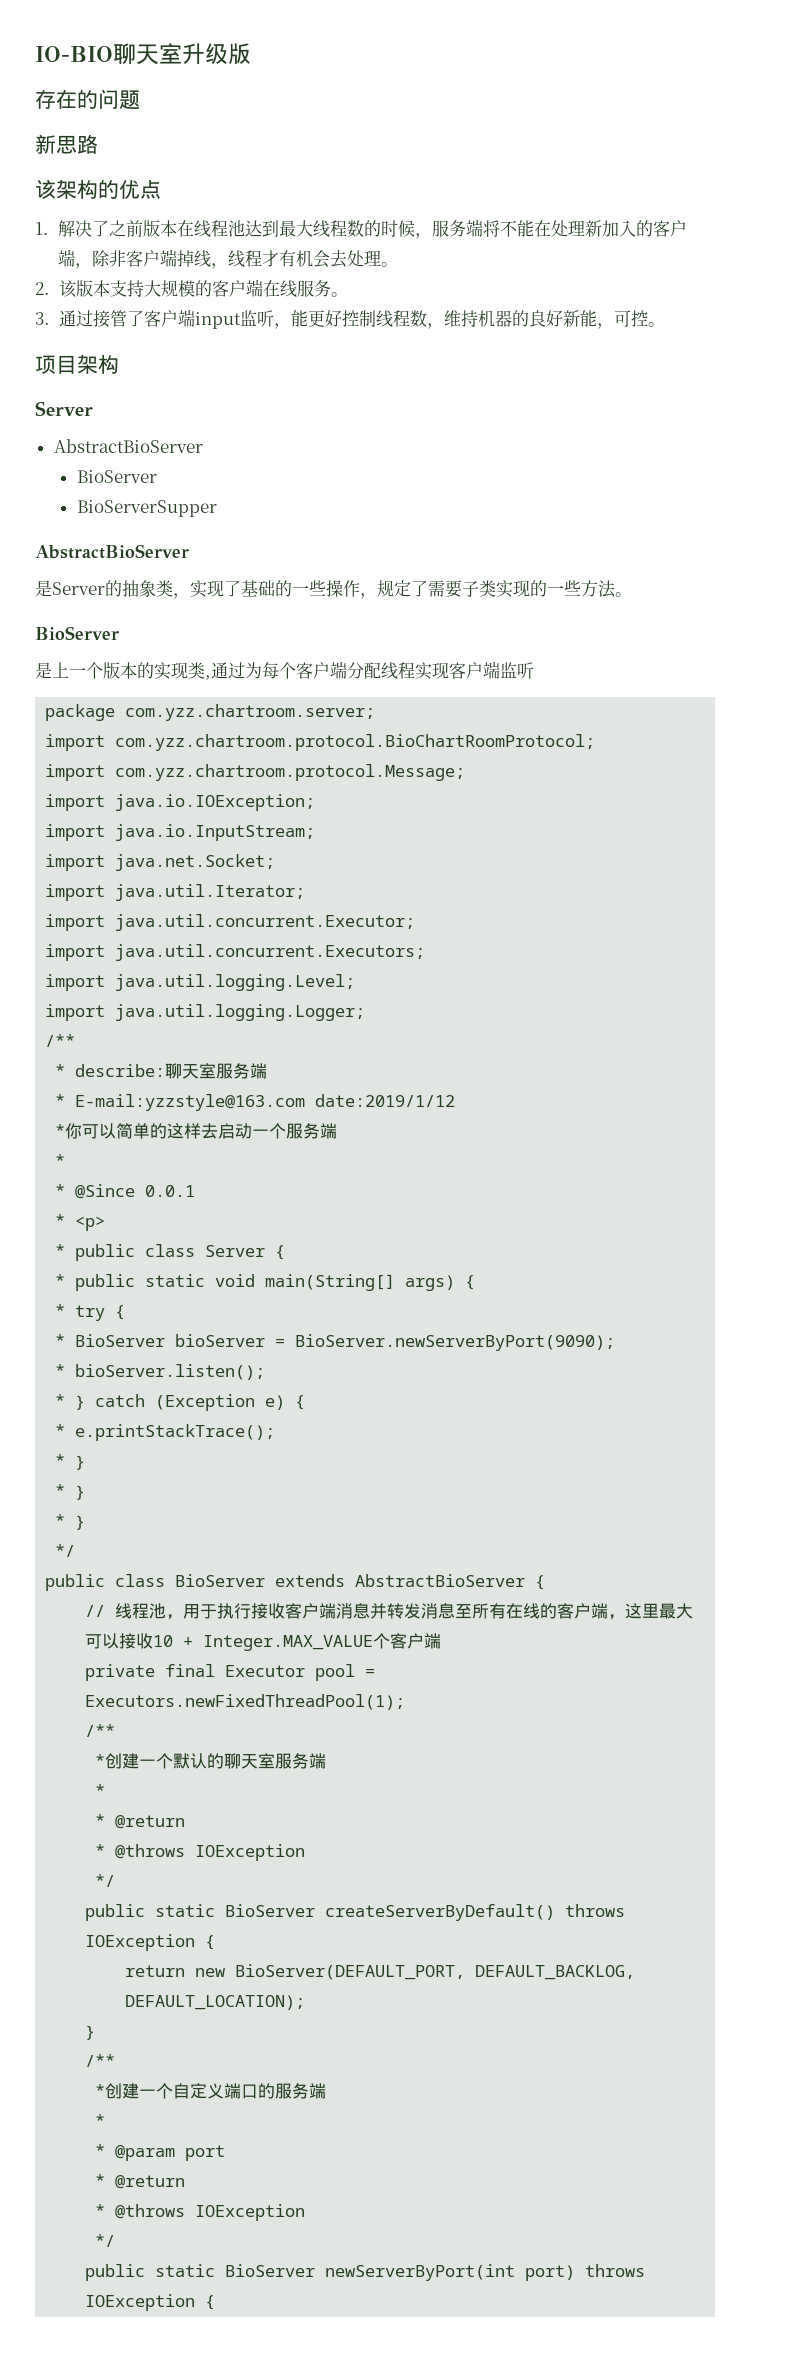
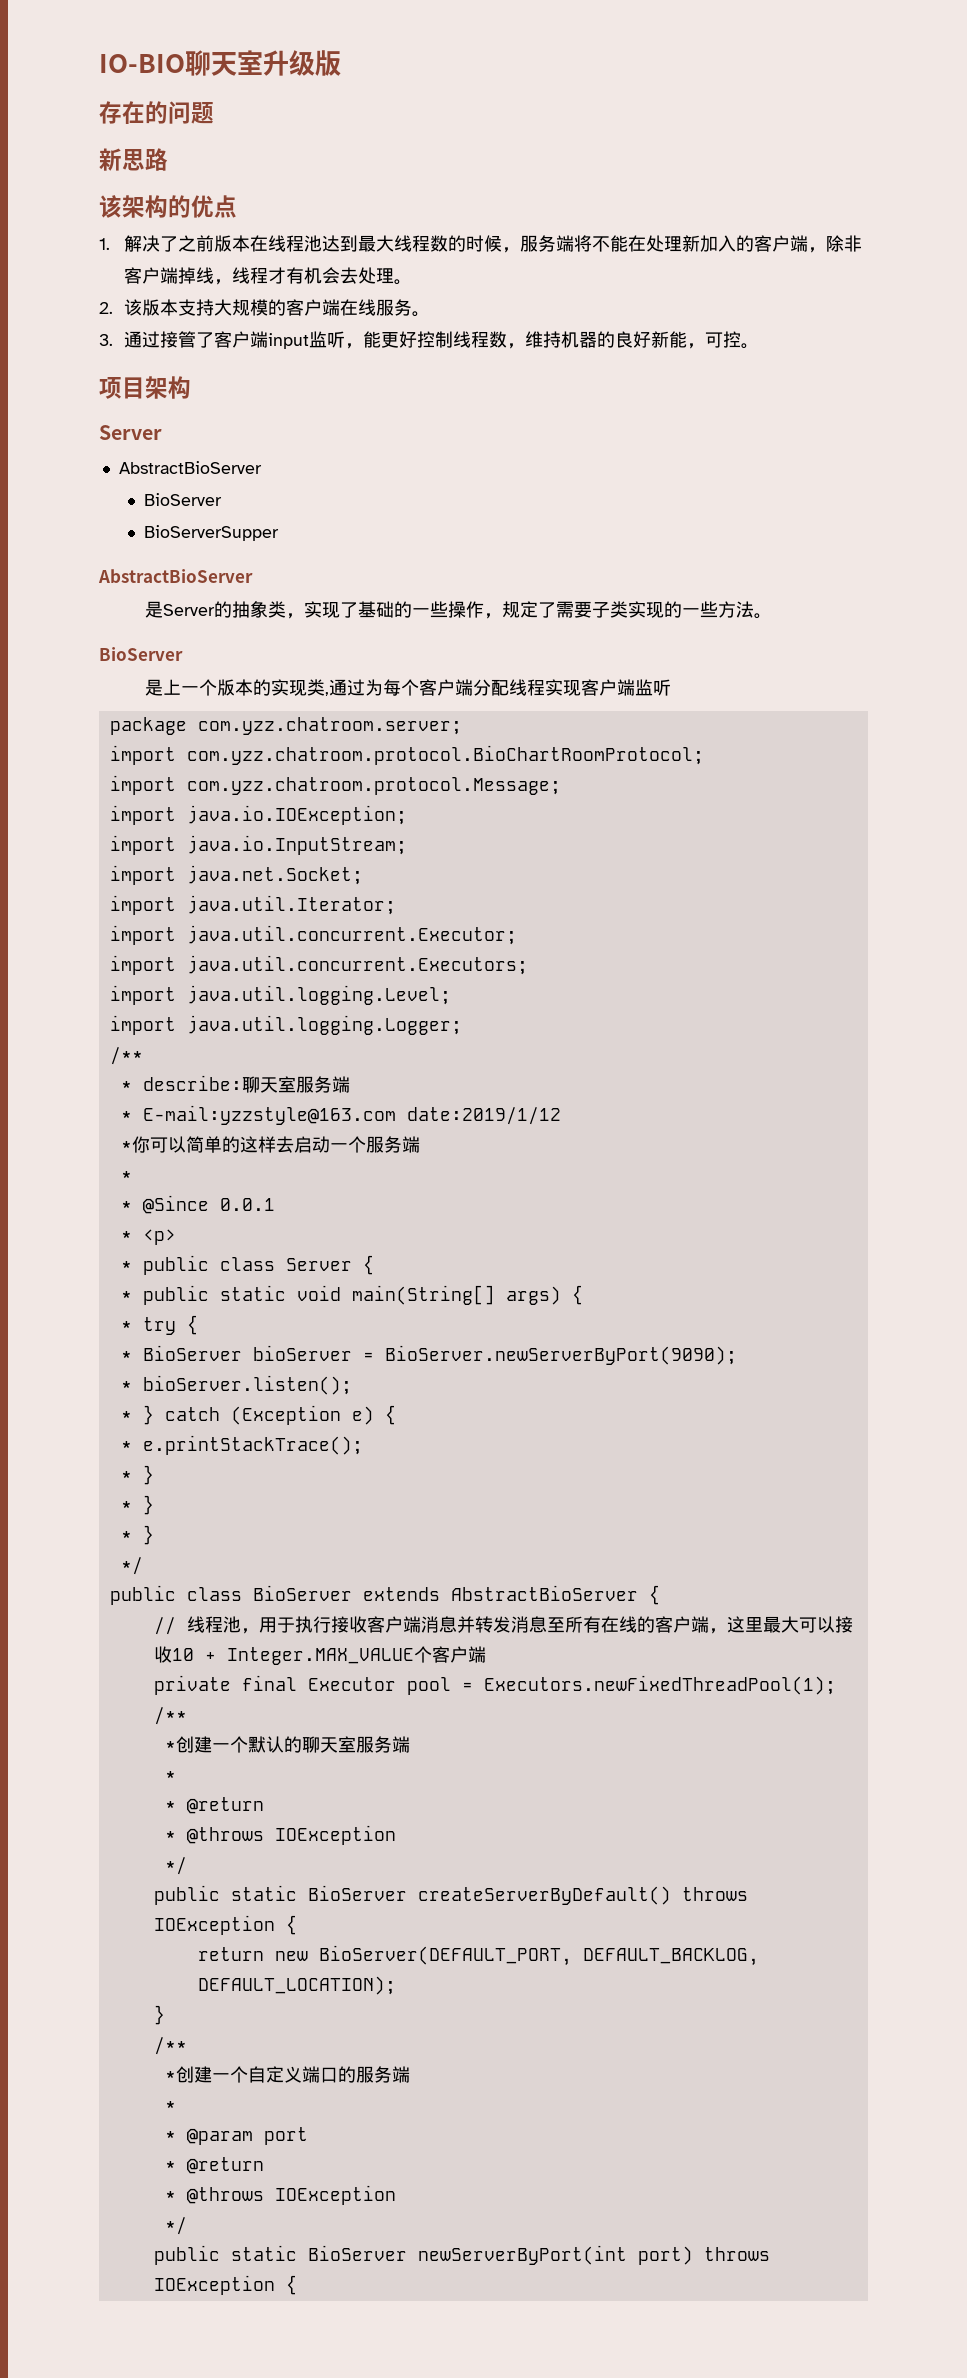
- package com.yzz.chartroom.server;
- import com.yzz.chartroom.protocol.BioChartRoomProtocol;
- import com.yzz.chartroom.protocol.Message;
+ package com.yzz.chatroom.server;
+ import com.yzz.chatroom.protocol.BioChartRoomProtocol;
+ import com.yzz.chatroom.protocol.Message;

